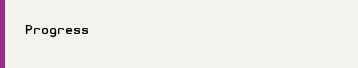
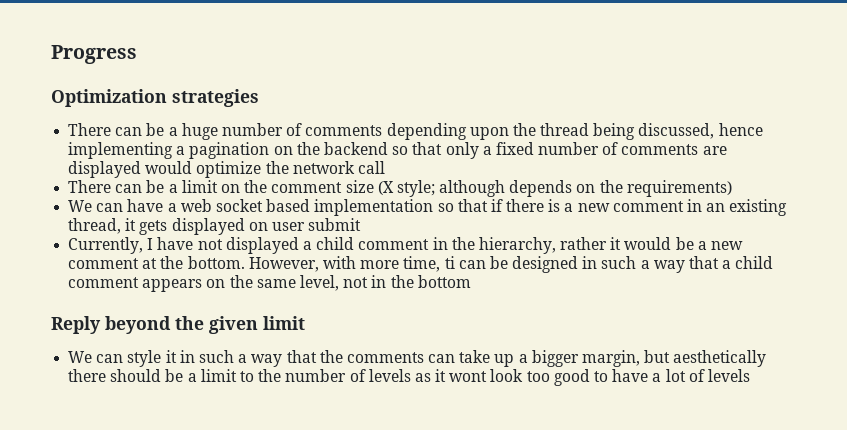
+ Optimization strategies
+ There can be a huge number of comments depending upon the thread being discussed, hence implementing a pagination on the backend so that only a fixed number of comments are displayed would optimize the network call
+ There can be a limit on the comment size (X style; although depends on the requirements)
+ We can have a web socket based implementation so that if there is a new comment in an existing thread, it gets displayed on user submit
+ Currently, I have not displayed a child comment in the hierarchy, rather it would be a new comment at the bottom. However, with more time, ti can be designed in such a way that a child comment appears on the same level, not in the bottom
+ Reply beyond the given limit
+ We can style it in such a way that the comments can take up a bigger margin, but aesthetically there should be a limit to the number of levels as it wont look too good to have a lot of levels

